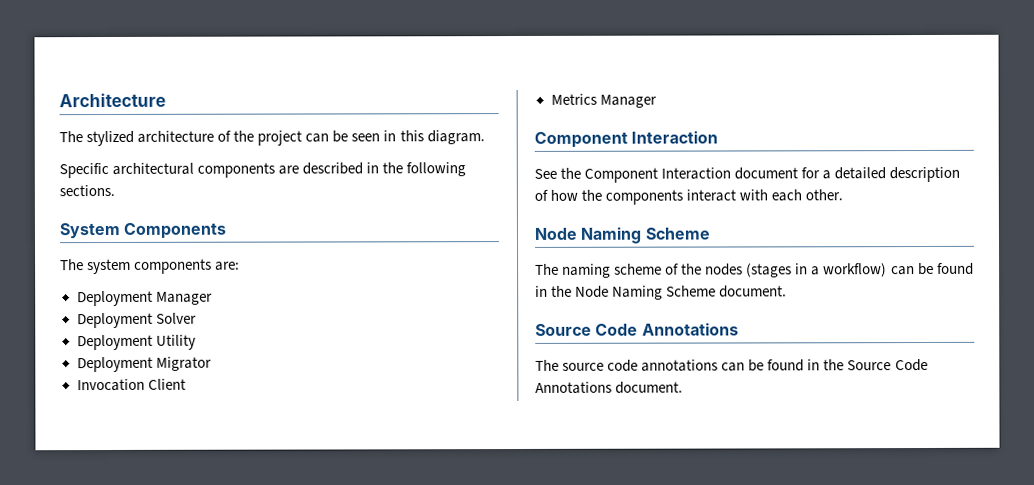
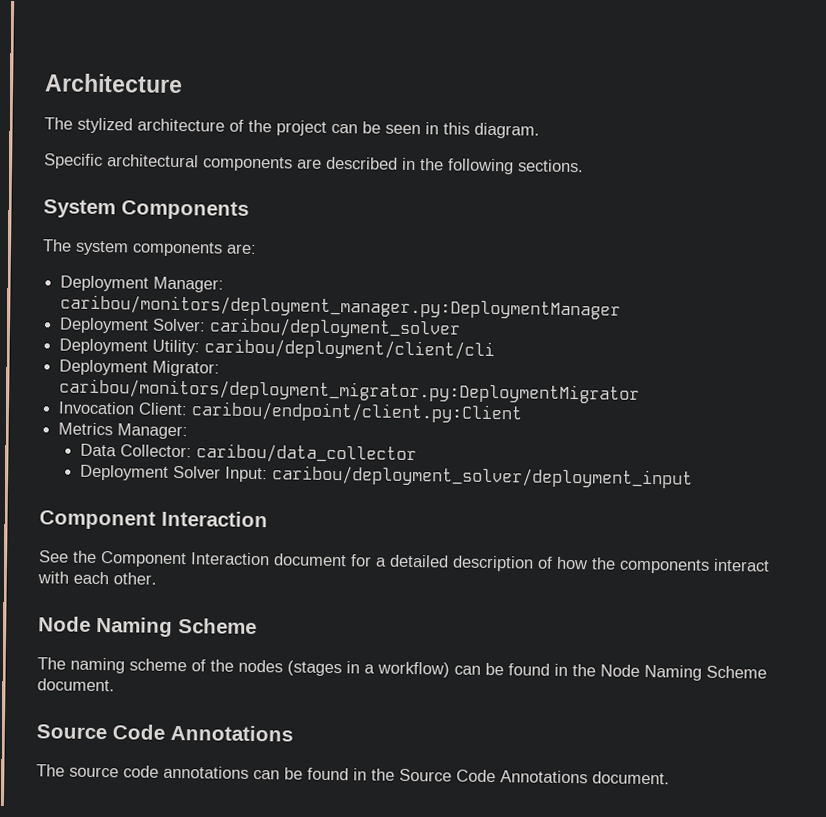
- Deployment Manager
- Deployment Solver
- Deployment Utility
- Deployment Migrator
- Invocation Client
- Metrics Manager
+ Deployment Manager: caribou/monitors/deployment_manager.py:DeploymentManager
+ Deployment Solver: caribou/deployment_solver
+ Deployment Utility: caribou/deployment/client/cli
+ Deployment Migrator: caribou/monitors/deployment_migrator.py:DeploymentMigrator
+ Invocation Client: caribou/endpoint/client.py:Client
+ Metrics Manager:
+ Data Collector: caribou/data_collector
+ Deployment Solver Input: caribou/deployment_solver/deployment_input

